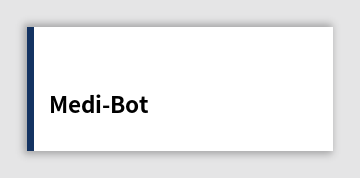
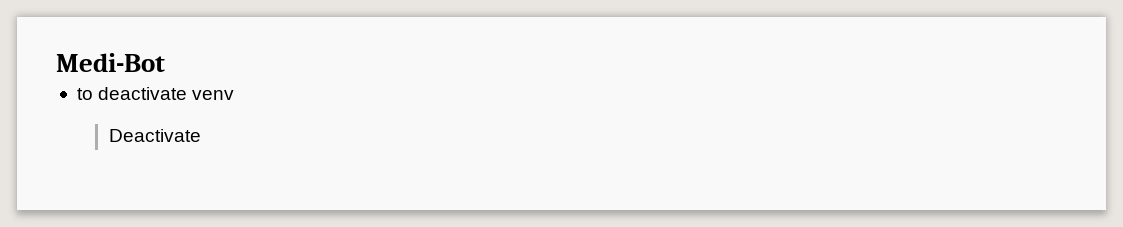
+ to deactivate venv
+ Deactivate

